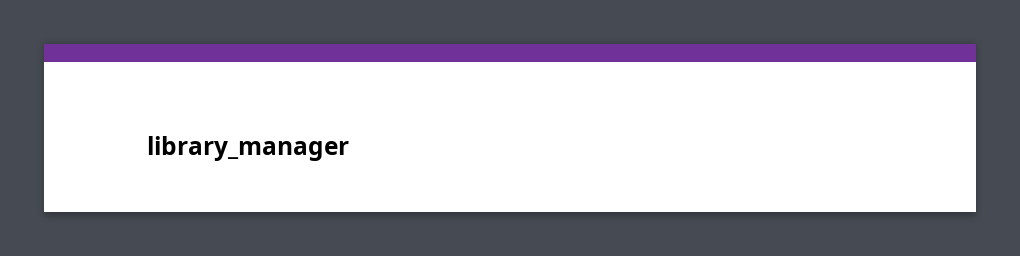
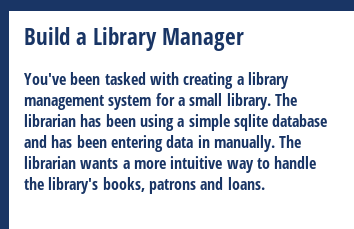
- library_manager
+ Build a Library Manager
+ You've been tasked with creating a library management system for a small library. The librarian has been using a simple sqlite database and has been entering data in manually. The librarian wants a more intuitive way to handle the library's books, patrons and loans.

